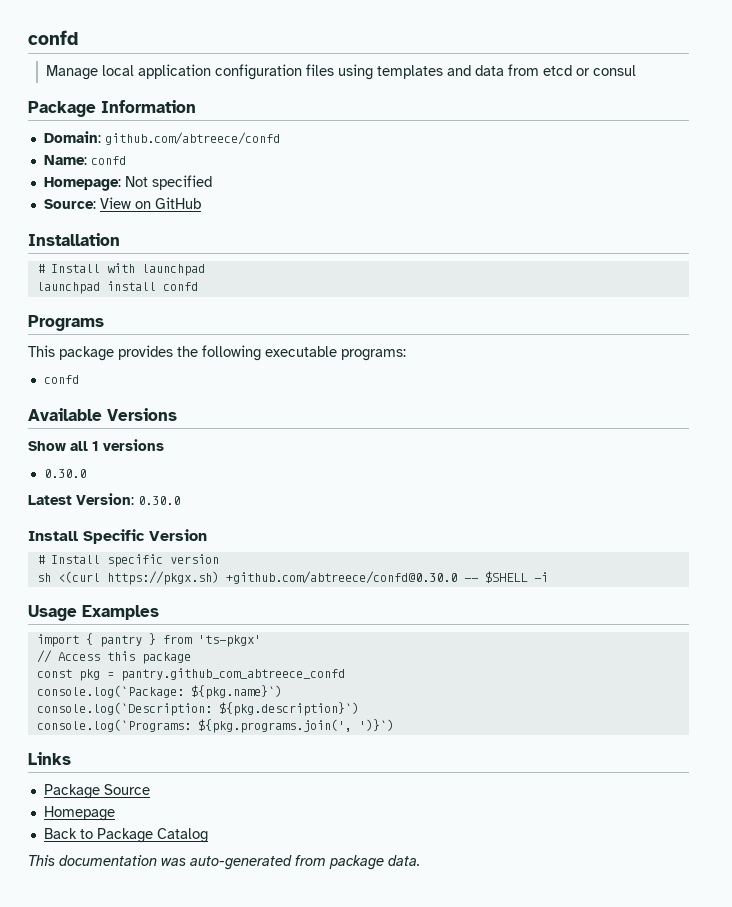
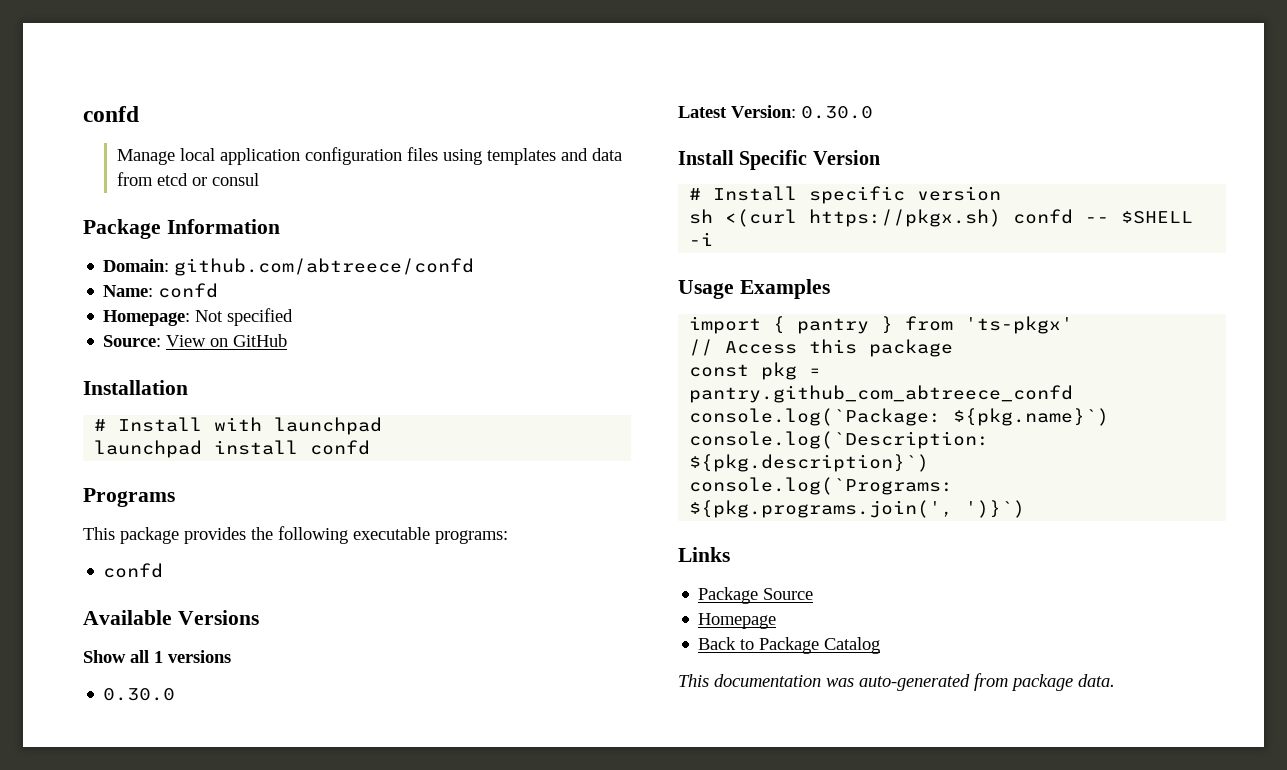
- sh <(curl https://pkgx.sh) +github.com/abtreece/confd@0.30.0 -- $SHELL -i
+ sh <(curl https://pkgx.sh) confd -- $SHELL -i

